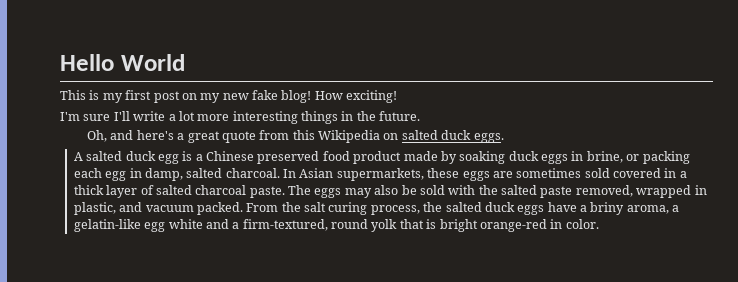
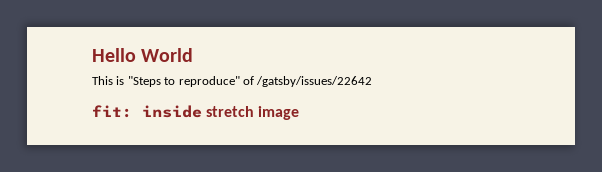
- This is my first post on my new fake blog! How exciting!
- I'm sure I'll write a lot more interesting things in the future.
- Oh, and here's a great quote from this Wikipedia on salted duck eggs.
- A salted duck egg is a Chinese preserved food product made by soaking duck eggs in brine, or packing each egg in damp, salted charcoal. In Asian supermarkets, these eggs are sometimes sold covered in a thick layer of salted charcoal paste. The eggs may also be sold with the salted paste removed, wrapped in plastic, and vacuum packed. From the salt curing process, the salted duck eggs have a briny aroma, a gelatin-like egg white and a firm-textured, round yolk that is bright orange-red in color.
+ This is "Steps to reproduce" of /gatsby/issues/22642
+ fit: inside stretch image

